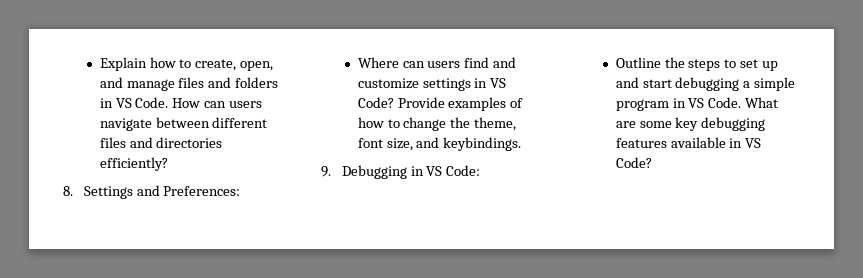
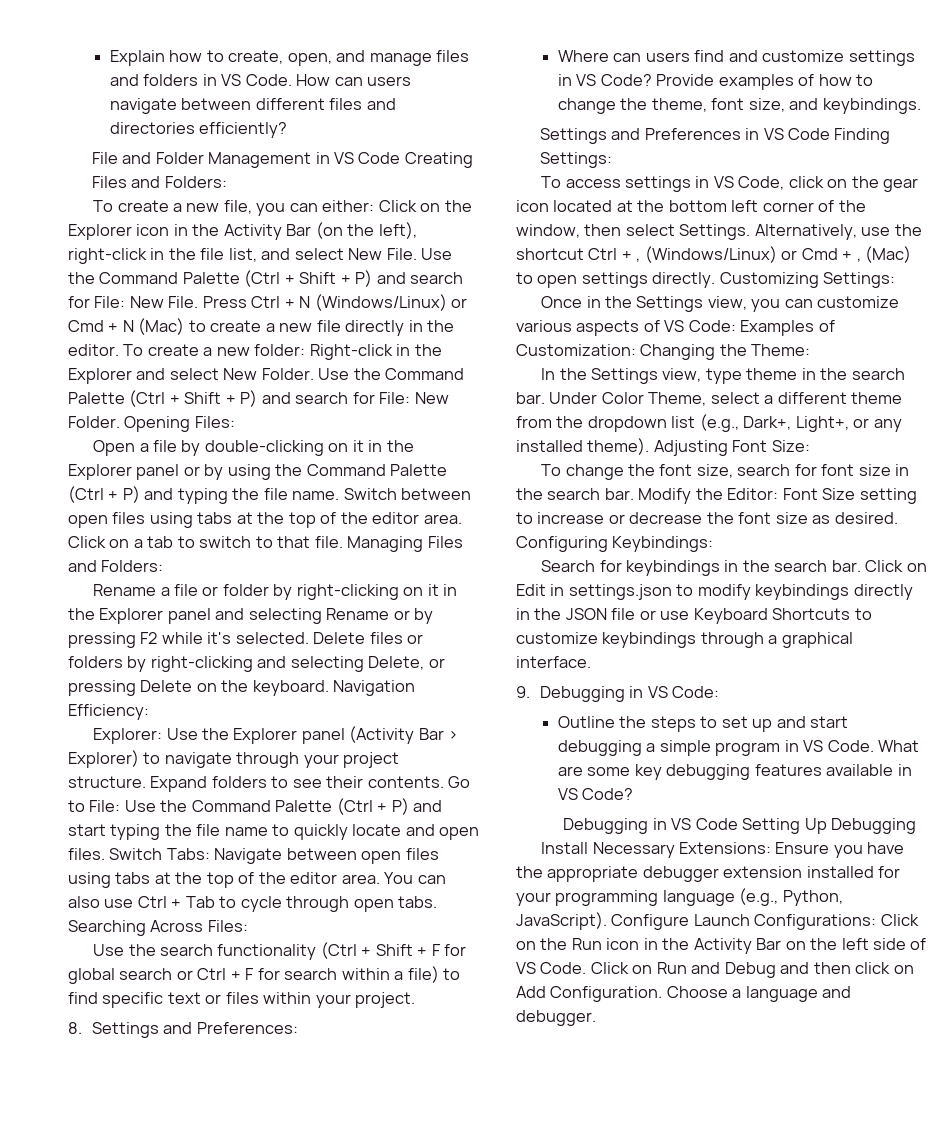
+ File and Folder Management in VS Code Creating Files and Folders:
+ To create a new file, you can either: Click on the Explorer icon in the Activity Bar (on the left), right-click in the file list, and select New File. Use the Command Palette (Ctrl + Shift + P) and search for File: New File. Press Ctrl + N (Windows/Linux) or Cmd + N (Mac) to create a new file directly in the editor. To create a new folder: Right-click in the Explorer and select New Folder. Use the Command Palette (Ctrl + Shift + P) and search for File: New Folder. Opening Files:
+ Open a file by double-clicking on it in the Explorer panel or by using the Command Palette (Ctrl + P) and typing the file name. Switch between open files using tabs at the top of the editor area. Click on a tab to switch to that file. Managing Files and Folders:
+ Rename a file or folder by right-clicking on it in the Explorer panel and selecting Rename or by pressing F2 while it's selected. Delete files or folders by right-clicking and selecting Delete, or pressing Delete on the keyboard. Navigation Efficiency:
+ Explorer: Use the Explorer panel (Activity Bar > Explorer) to navigate through your project structure. Expand folders to see their contents. Go to File: Use the Command Palette (Ctrl + P) and start typing the file name to quickly locate and open files. Switch Tabs: Navigate between open files using tabs at the top of the editor area. You can also use Ctrl + Tab to cycle through open tabs. Searching Across Files:
+ Use the search functionality (Ctrl + Shift + F for global search or Ctrl + F for search within a file) to find specific text or files within your project.
+ Settings and Preferences in VS Code Finding Settings:
+ To access settings in VS Code, click on the gear icon located at the bottom left corner of the window, then select Settings. Alternatively, use the shortcut Ctrl + , (Windows/Linux) or Cmd + , (Mac) to open settings directly. Customizing Settings:
+ Once in the Settings view, you can customize various aspects of VS Code: Examples of Customization: Changing the Theme:
+ In the Settings view, type theme in the search bar. Under Color Theme, select a different theme from the dropdown list (e.g., Dark+, Light+, or any installed theme). Adjusting Font Size:
+ To change the font size, search for font size in the search bar. Modify the Editor: Font Size setting to increase or decrease the font size as desired. Configuring Keybindings:
+ Search for keybindings in the search bar. Click on Edit in settings.json to modify keybindings directly in the JSON file or use Keyboard Shortcuts to customize keybindings through a graphical interface.
+ Debugging in VS Code Setting Up Debugging
+ Install Necessary Extensions: Ensure you have the appropriate debugger extension installed for your programming language (e.g., Python, JavaScript). Configure Launch Configurations: Click on the Run icon in the Activity Bar on the left side of VS Code. Click on Run and Debug and then click on Add Configuration. Choose a language and debugger.

